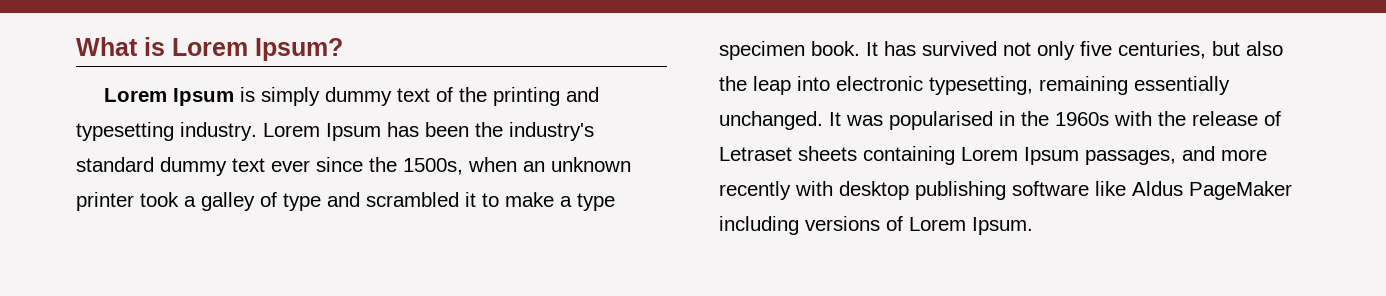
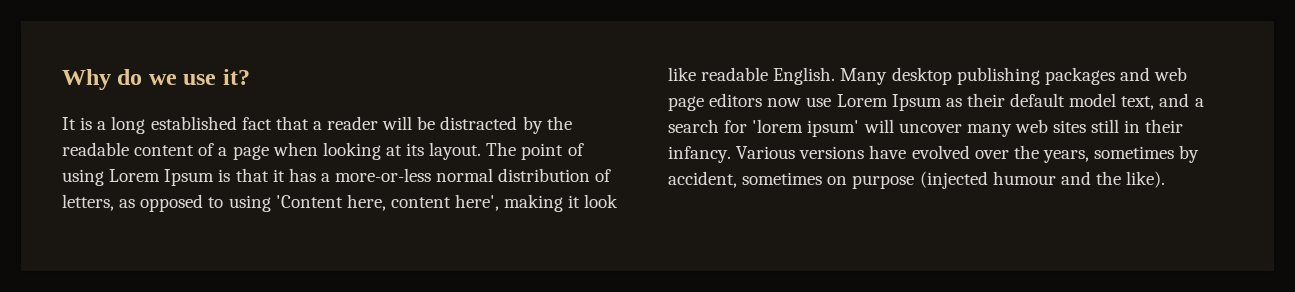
- What is Lorem Ipsum?
- Lorem Ipsum is simply dummy text of the printing and typesetting industry. Lorem Ipsum has been the industry's standard dummy text ever since the 1500s, when an unknown printer took a galley of type and scrambled it to make a type specimen book. It has survived not only five centuries, but also the leap into electronic typesetting, remaining essentially unchanged. It was popularised in the 1960s with the release of Letraset sheets containing Lorem Ipsum passages, and more recently with desktop publishing software like Aldus PageMaker including versions of Lorem Ipsum.
+ Why do we use it?
+ It is a long established fact that a reader will be distracted by the readable content of a page when looking at its layout. The point of using Lorem Ipsum is that it has a more-or-less normal distribution of letters, as opposed to using 'Content here, content here', making it look like readable English. Many desktop publishing packages and web page editors now use Lorem Ipsum as their default model text, and a search for 'lorem ipsum' will uncover many web sites still in their infancy. Various versions have evolved over the years, sometimes by accident, sometimes on purpose (injected humour and the like).

